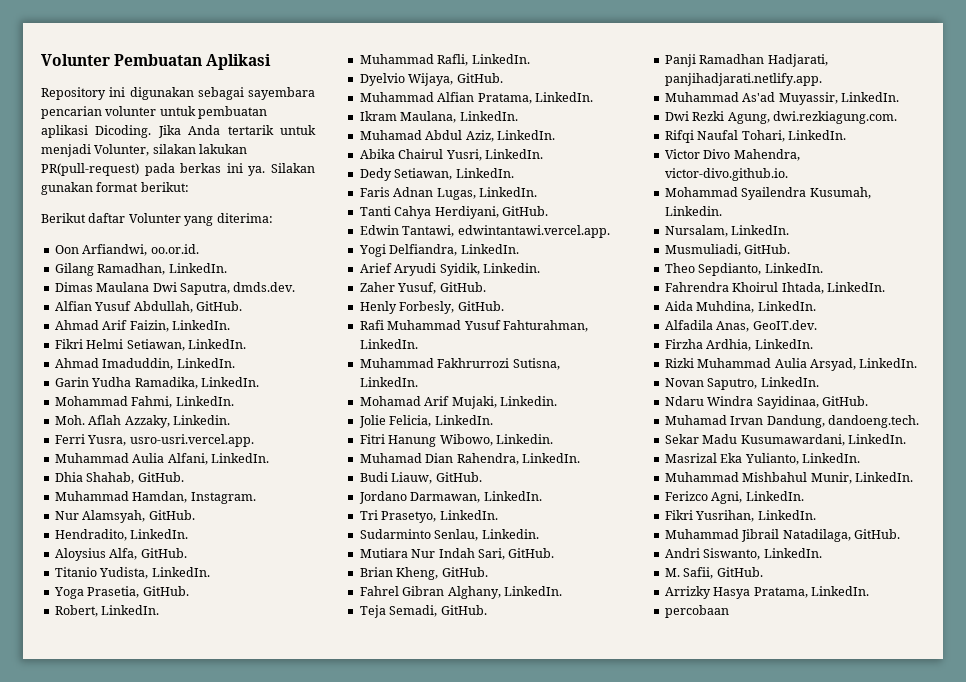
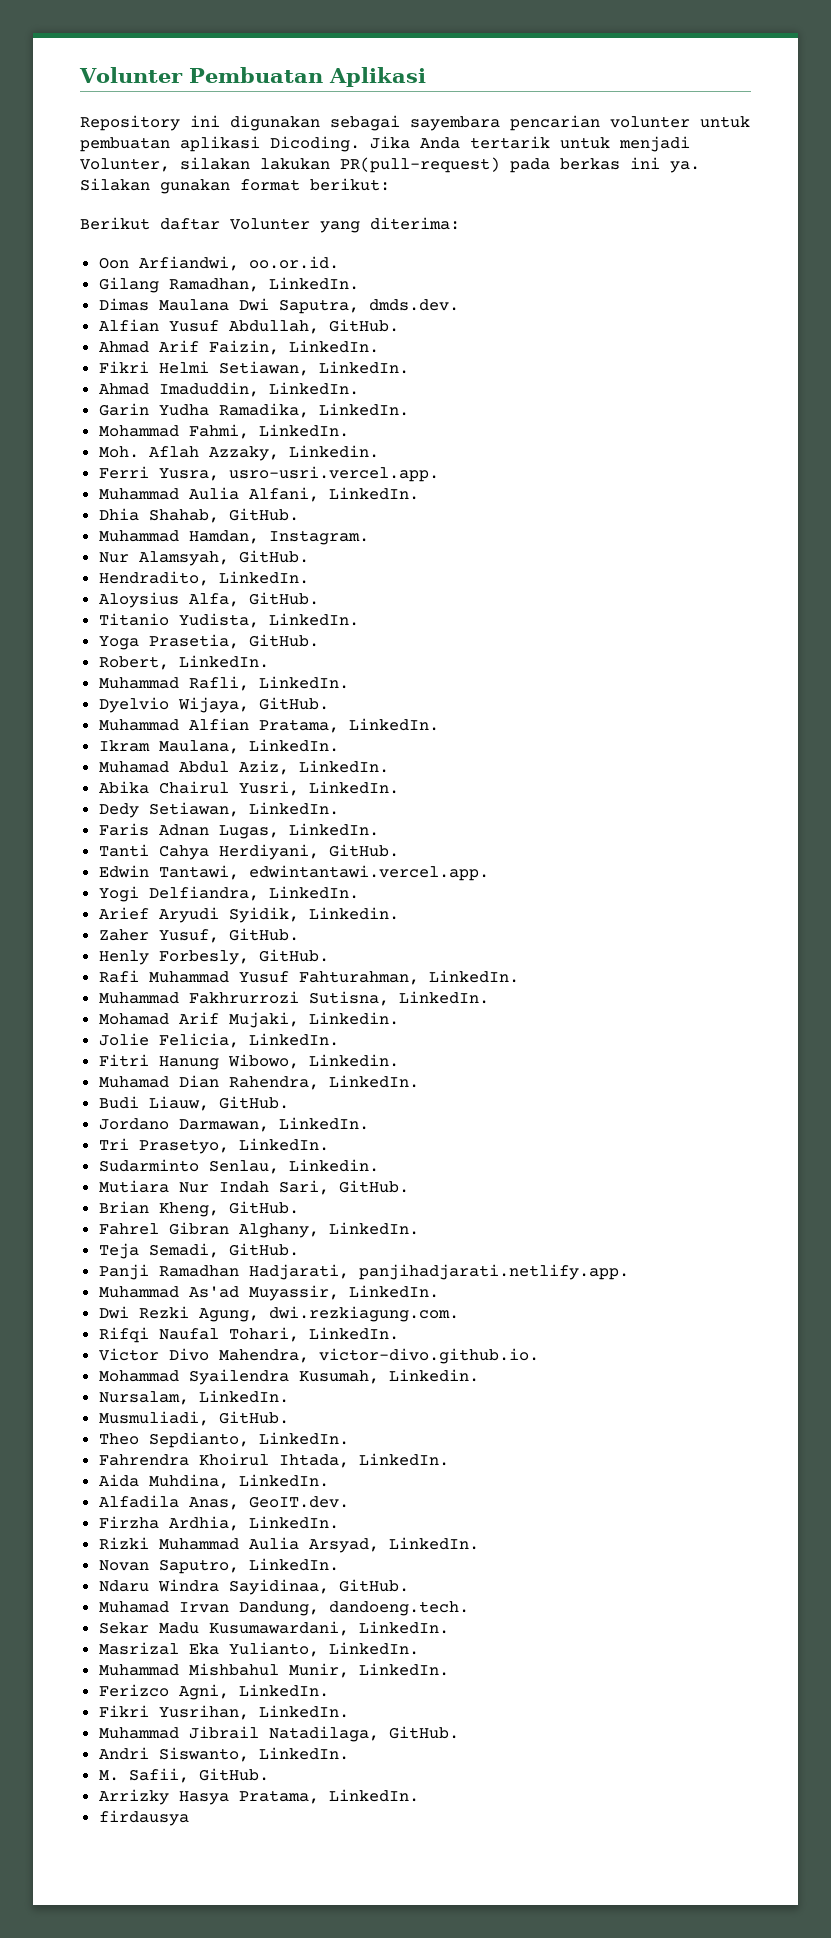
- percobaan
+ firdausya

